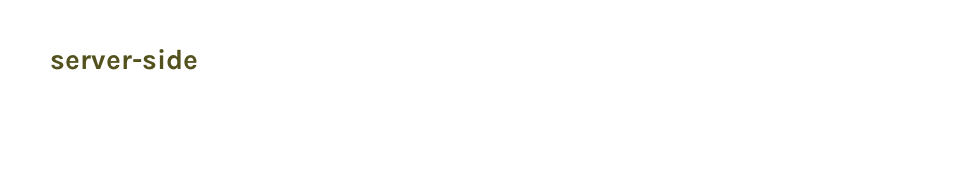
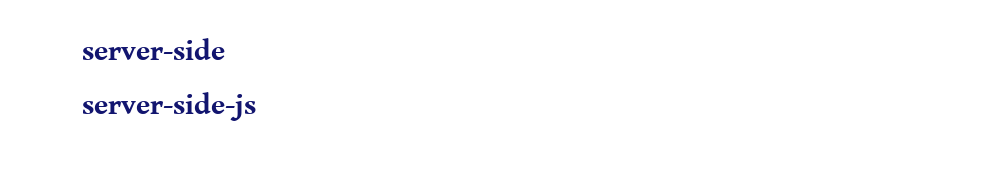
+ server-side-js

